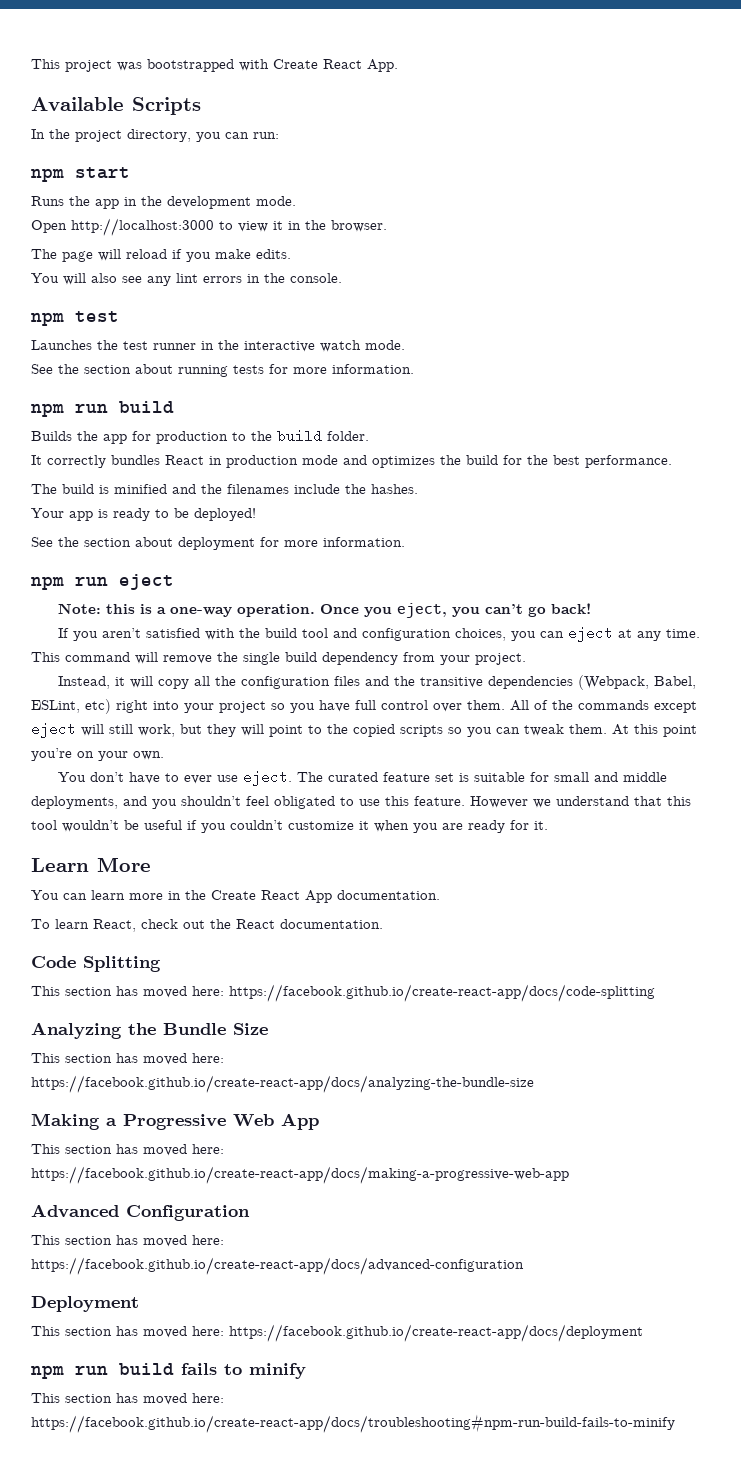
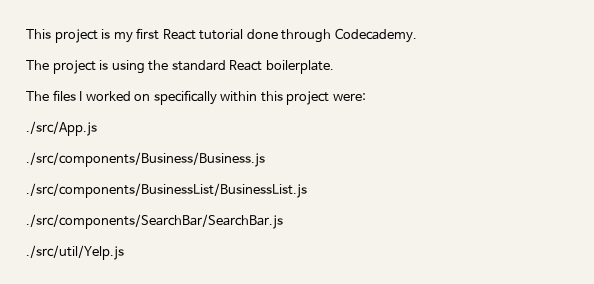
- This project was bootstrapped with Create React App.
- Available Scripts
- In the project directory, you can run:
- npm start
- Runs the app in the development mode.
- Open http://localhost:3000 to view it in the browser.
- The page will reload if you make edits.
- You will also see any lint errors in the console.
- npm test
- Launches the test runner in the interactive watch mode.
- See the section about running tests for more information.
- npm run build
- Builds the app for production to the build folder.
- It correctly bundles React in production mode and optimizes the build for the best performance.
- The build is minified and the filenames include the hashes.
- Your app is ready to be deployed!
- See the section about deployment for more information.
- npm run eject
- Note: this is a one-way operation. Once you eject, you can’t go back!
- If you aren’t satisfied with the build tool and configuration choices, you can eject at any time. This command will remove the single build dependency from your project.
- Instead, it will copy all the configuration files and the transitive dependencies (Webpack, Babel, ESLint, etc) right into your project so you have full control over them. All of the commands except eject will still work, but they will point to the copied scripts so you can tweak them. At this point you’re on your own.
- You don’t have to ever use eject. The curated feature set is suitable for small and middle deployments, and you shouldn’t feel obligated to use this feature. However we understand that this tool wouldn’t be useful if you couldn’t customize it when you are ready for it.
- Learn More
- You can learn more in the Create React App documentation.
- To learn React, check out the React documentation.
- Code Splitting
- This section has moved here: https://facebook.github.io/create-react-app/docs/code-splitting
- Analyzing the Bundle Size
- This section has moved here: https://facebook.github.io/create-react-app/docs/analyzing-the-bundle-size
- Making a Progressive Web App
- This section has moved here: https://facebook.github.io/create-react-app/docs/making-a-progressive-web-app
- Advanced Configuration
- This section has moved here: https://facebook.github.io/create-react-app/docs/advanced-configuration
- Deployment
- This section has moved here: https://facebook.github.io/create-react-app/docs/deployment
- npm run build fails to minify
- This section has moved here: https://facebook.github.io/create-react-app/docs/troubleshooting#npm-run-build-fails-to-minify
+ This project is my first React tutorial done through Codecademy.
+ The project is using the standard React boilerplate.
+ The files I worked on specifically within this project were:
+ ./src/App.js
+ ./src/components/Business/Business.js
+ ./src/components/BusinessList/BusinessList.js
+ ./src/components/SearchBar/SearchBar.js
+ ./src/util/Yelp.js

